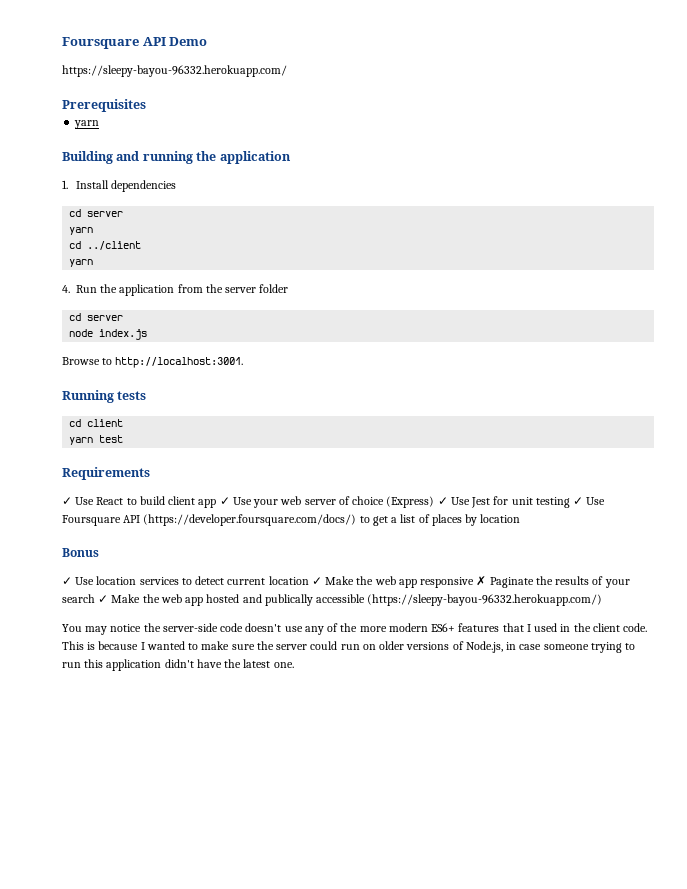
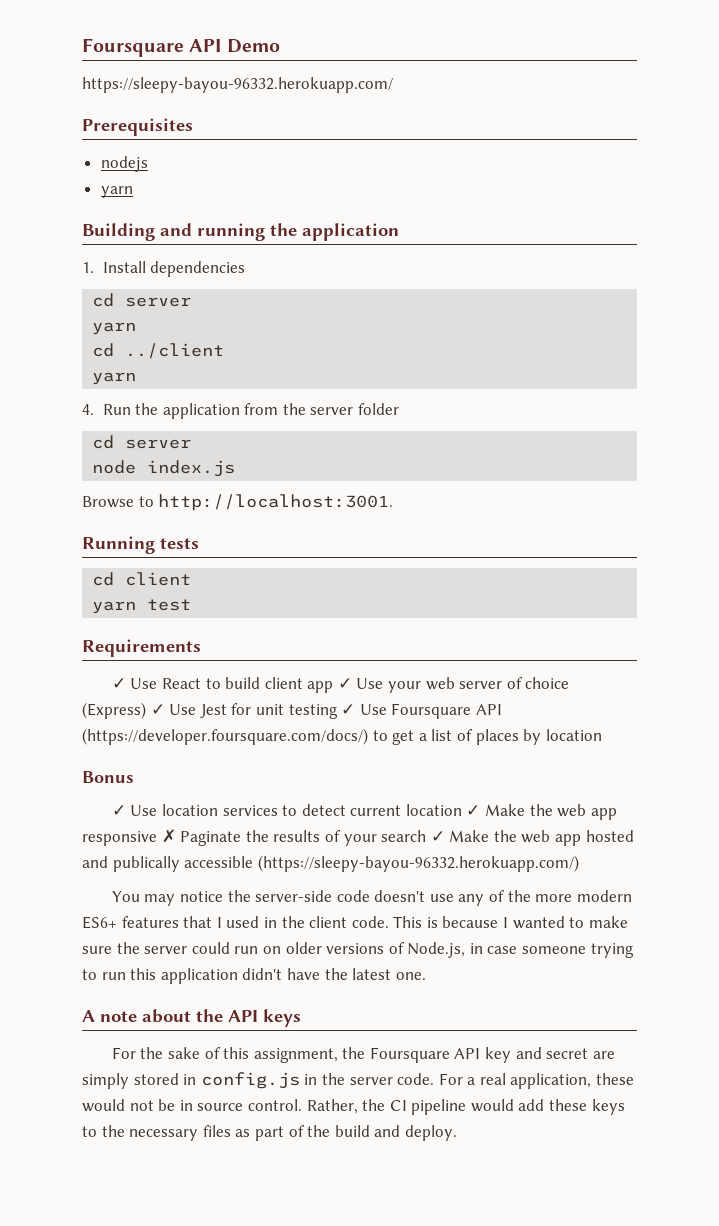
+ nodejs
+ A note about the API keys
+ For the sake of this assignment, the Foursquare API key and secret are simply stored in config.js in the server code. For a real application, these would not be in source control. Rather, the CI pipeline would add these keys to the necessary files as part of the build and deploy.

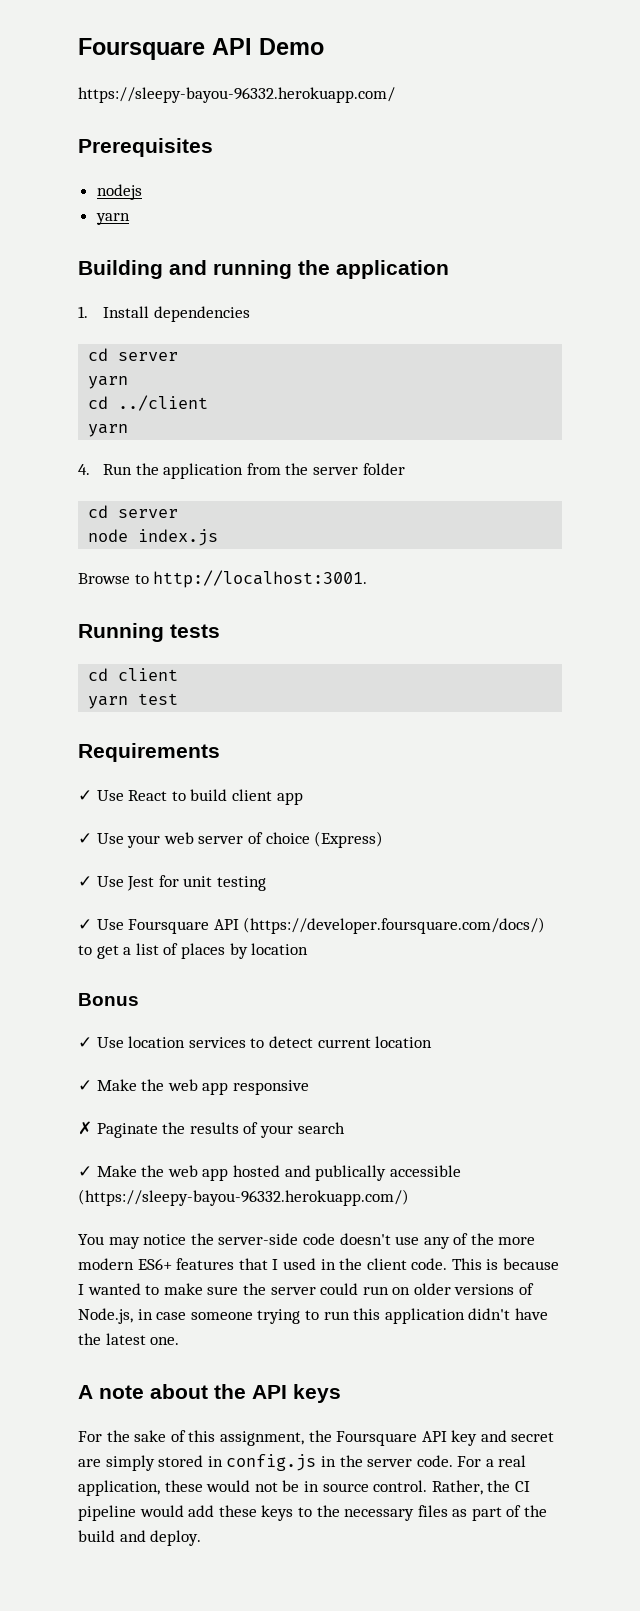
- ✓ Use React to build client app ✓ Use your web server of choice (Express) ✓ Use Jest for unit testing ✓ Use Foursquare API (https://developer.foursquare.com/docs/) to get a list of places by location
+ ✓ Use React to build client app
+ ✓ Use your web server of choice (Express)
+ ✓ Use Jest for unit testing
+ ✓ Use Foursquare API (https://developer.foursquare.com/docs/) to get a list of places by location
- ✓ Use location services to detect current location ✓ Make the web app responsive ✗ Paginate the results of your search ✓ Make the web app hosted and publically accessible (https://sleepy-bayou-96332.herokuapp.com/)
+ ✓ Use location services to detect current location
+ ✓ Make the web app responsive
+ ✗ Paginate the results of your search
+ ✓ Make the web app hosted and publically accessible (https://sleepy-bayou-96332.herokuapp.com/)

